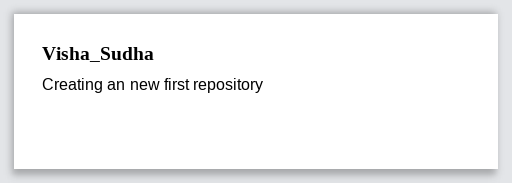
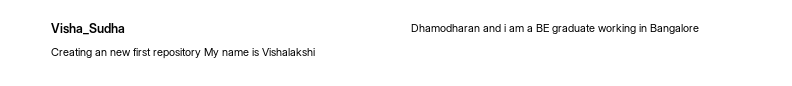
- Creating an new first repository
+ Creating an new first repository My name is Vishalakshi Dhamodharan and i am a BE graduate working in Bangalore

